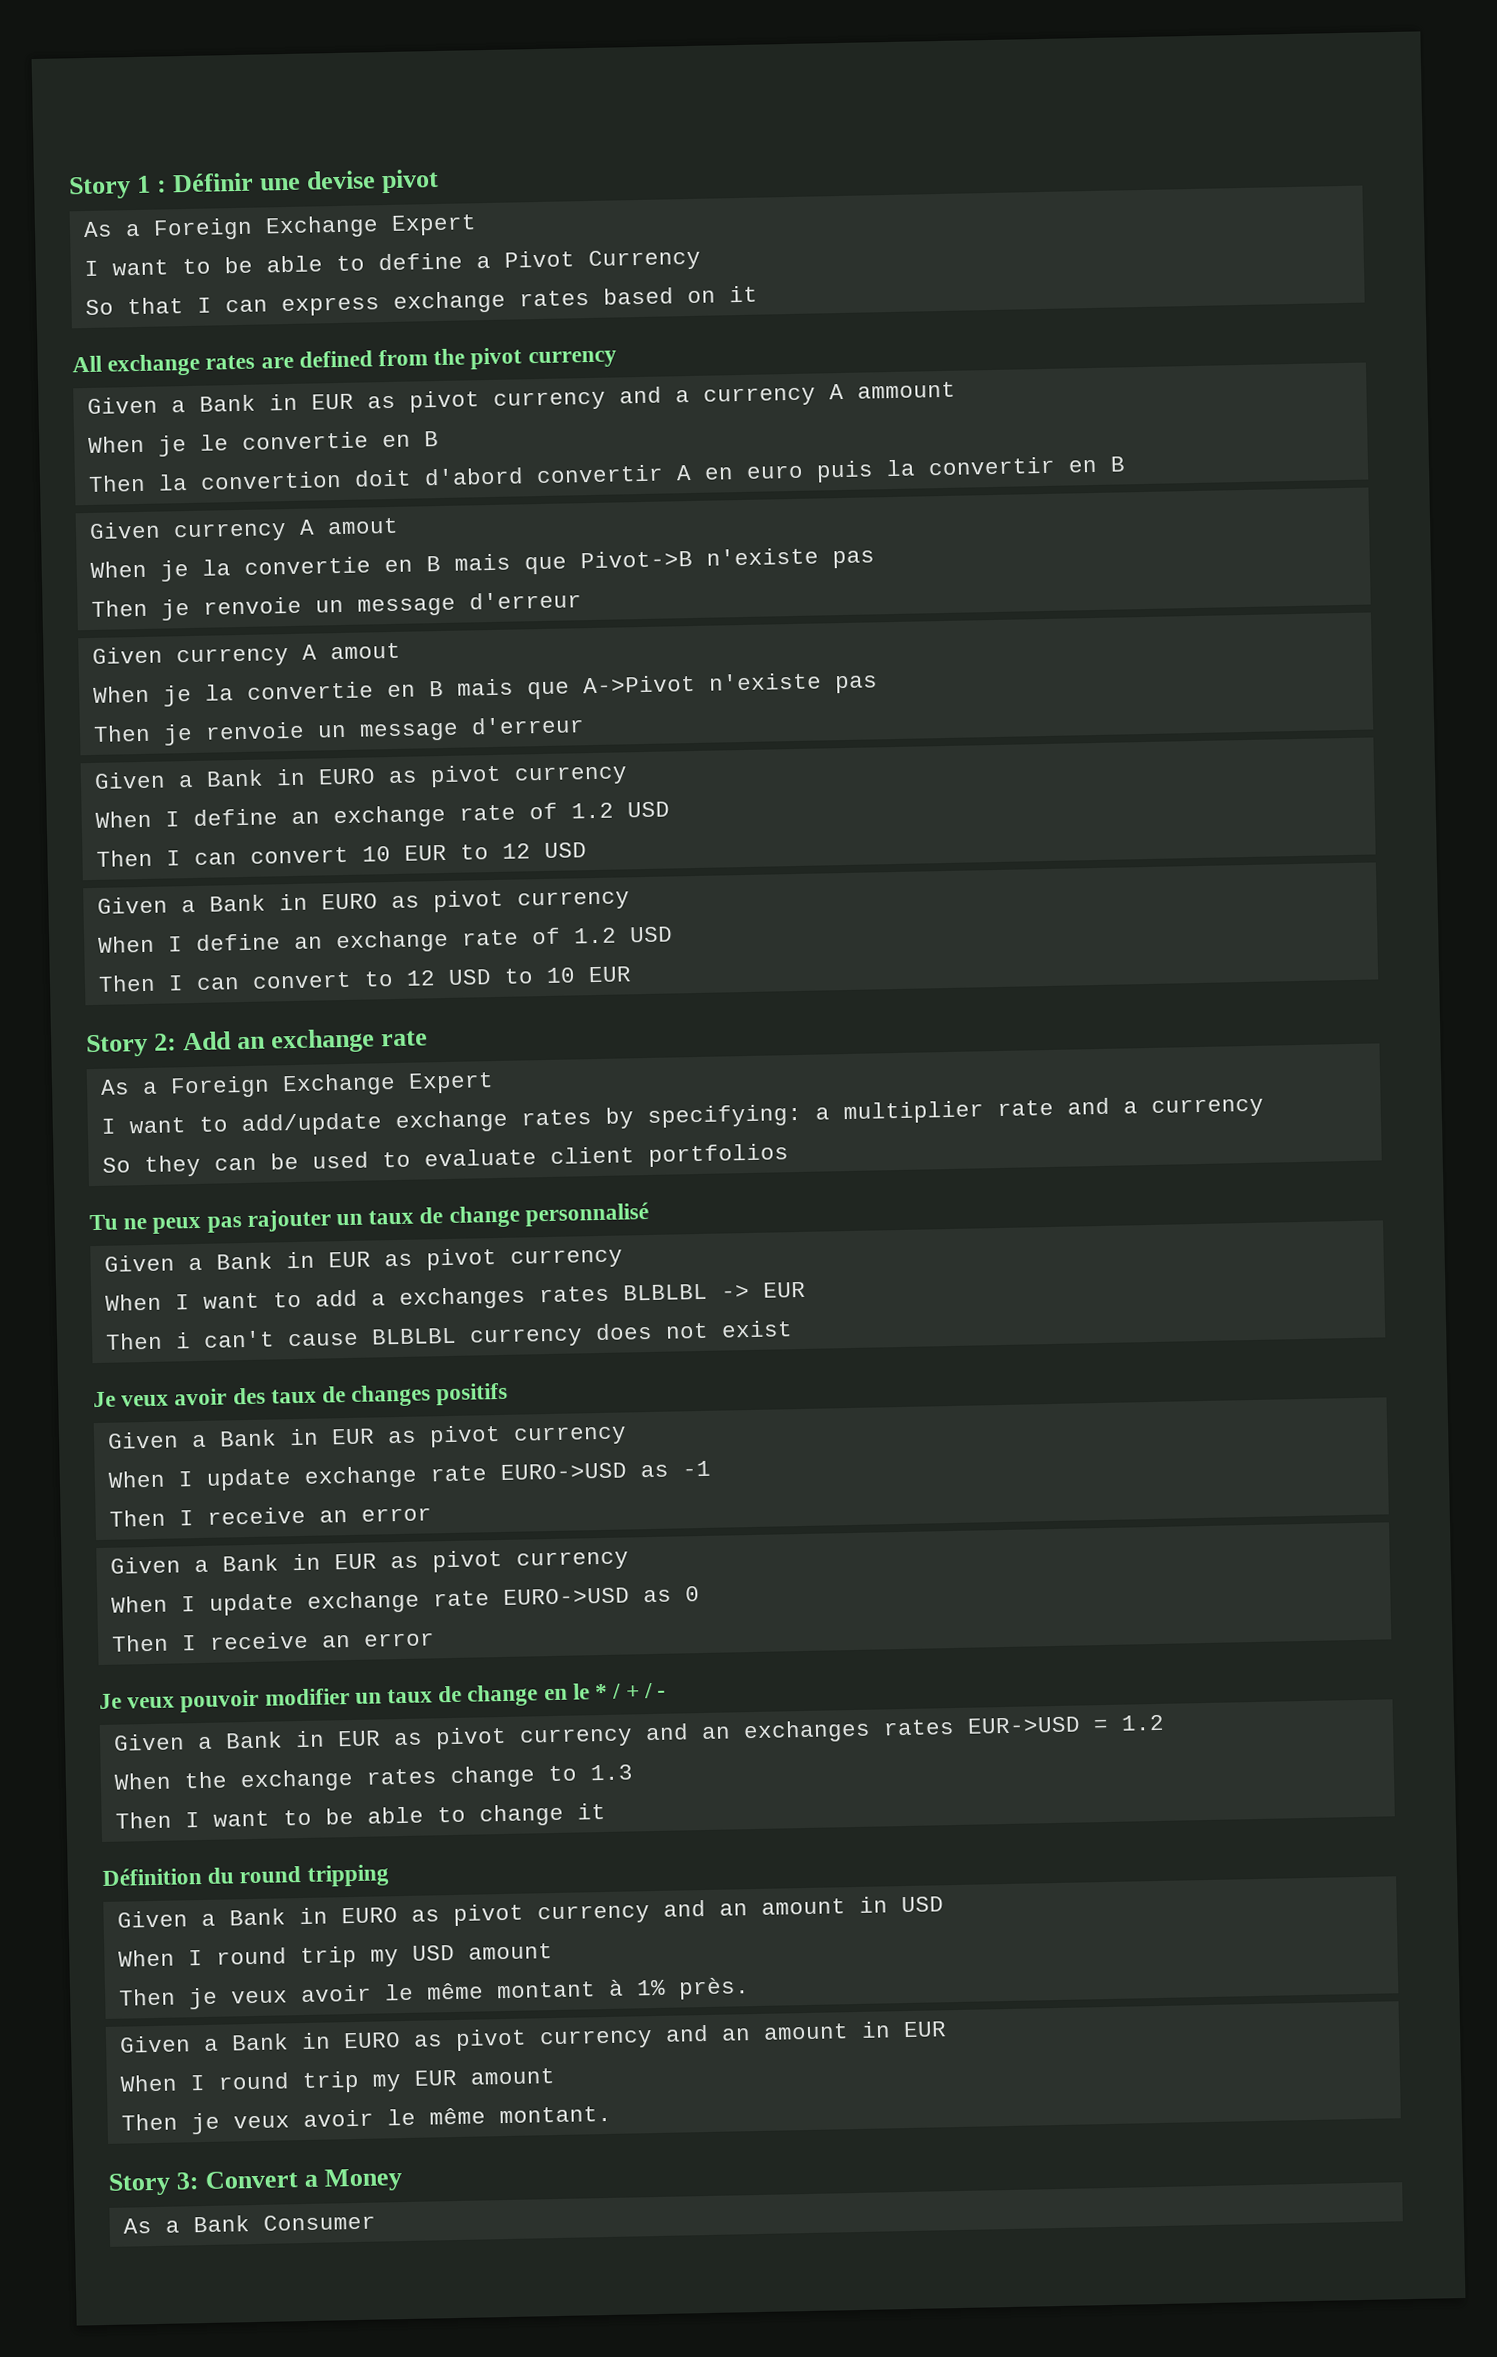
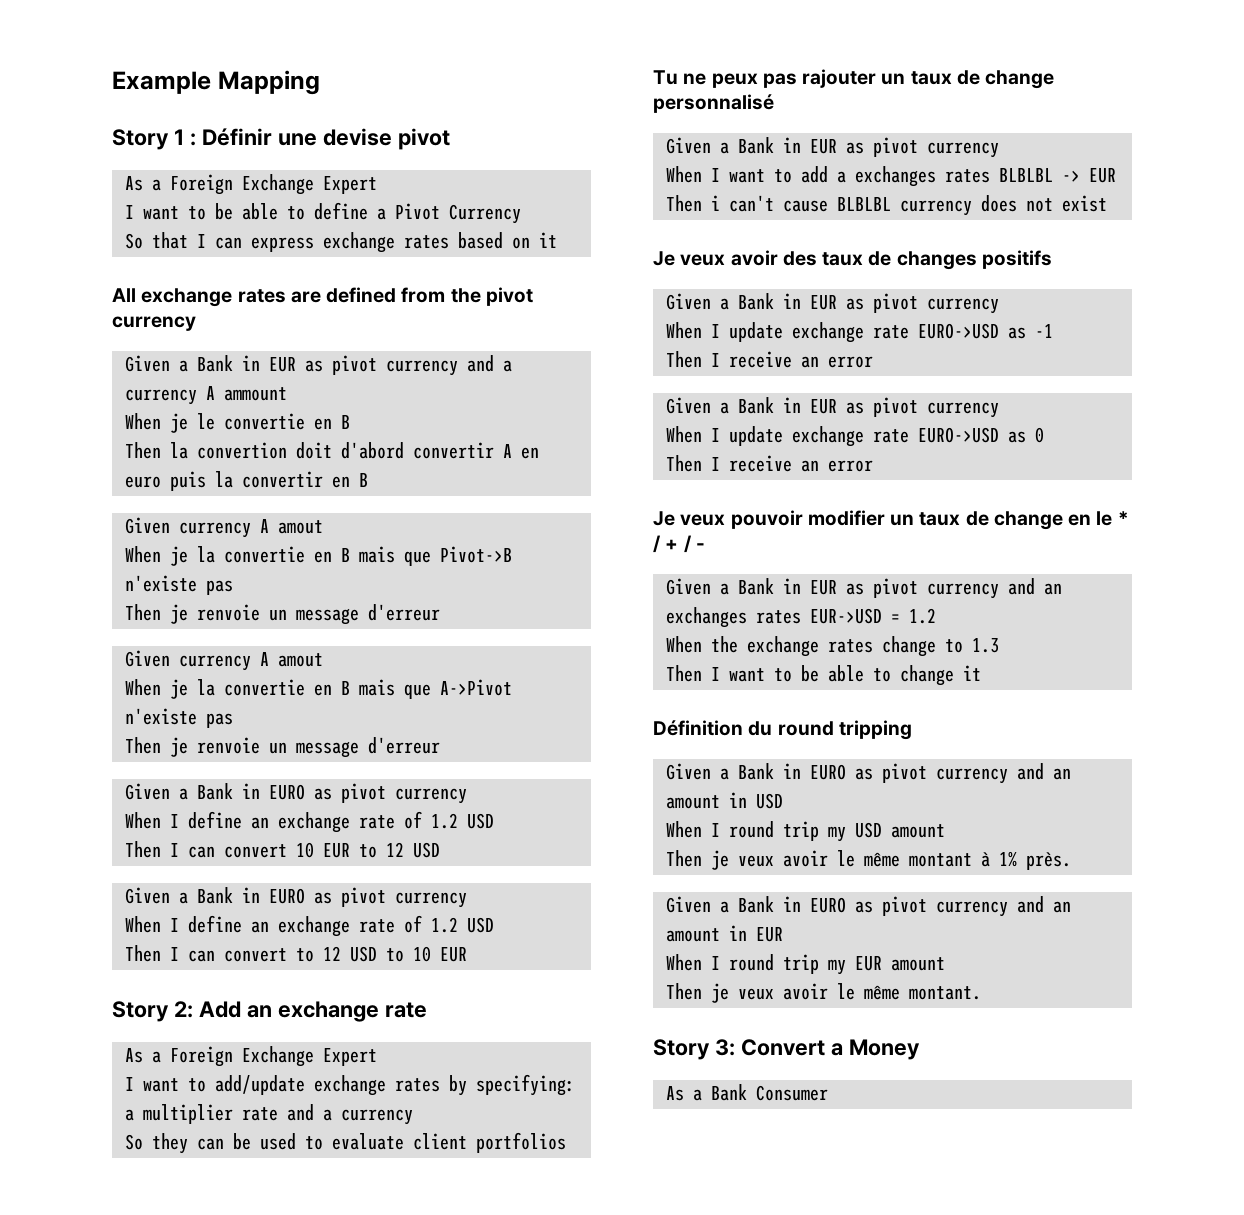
+ Example Mapping

